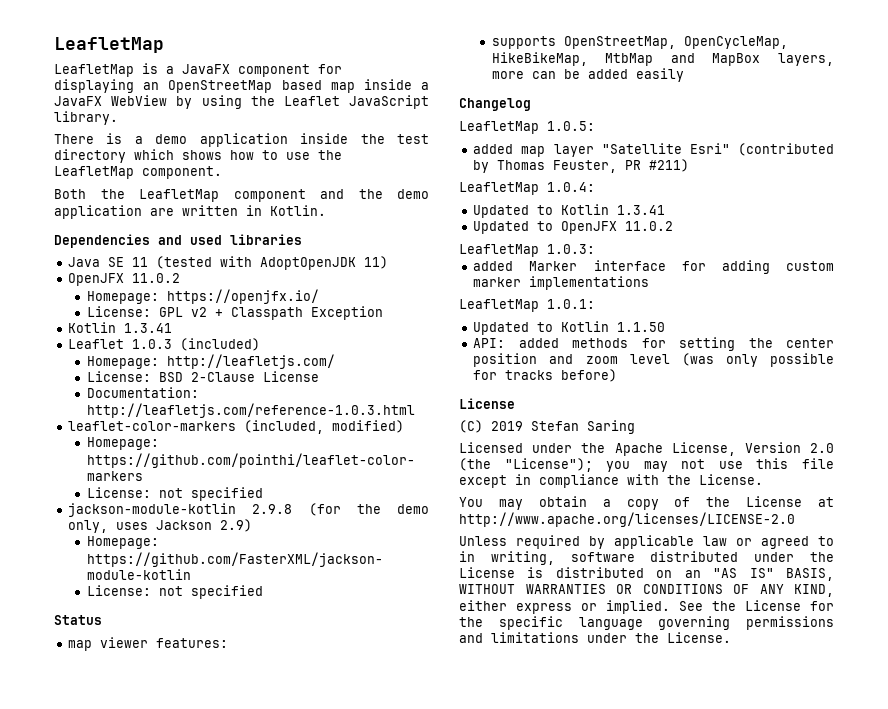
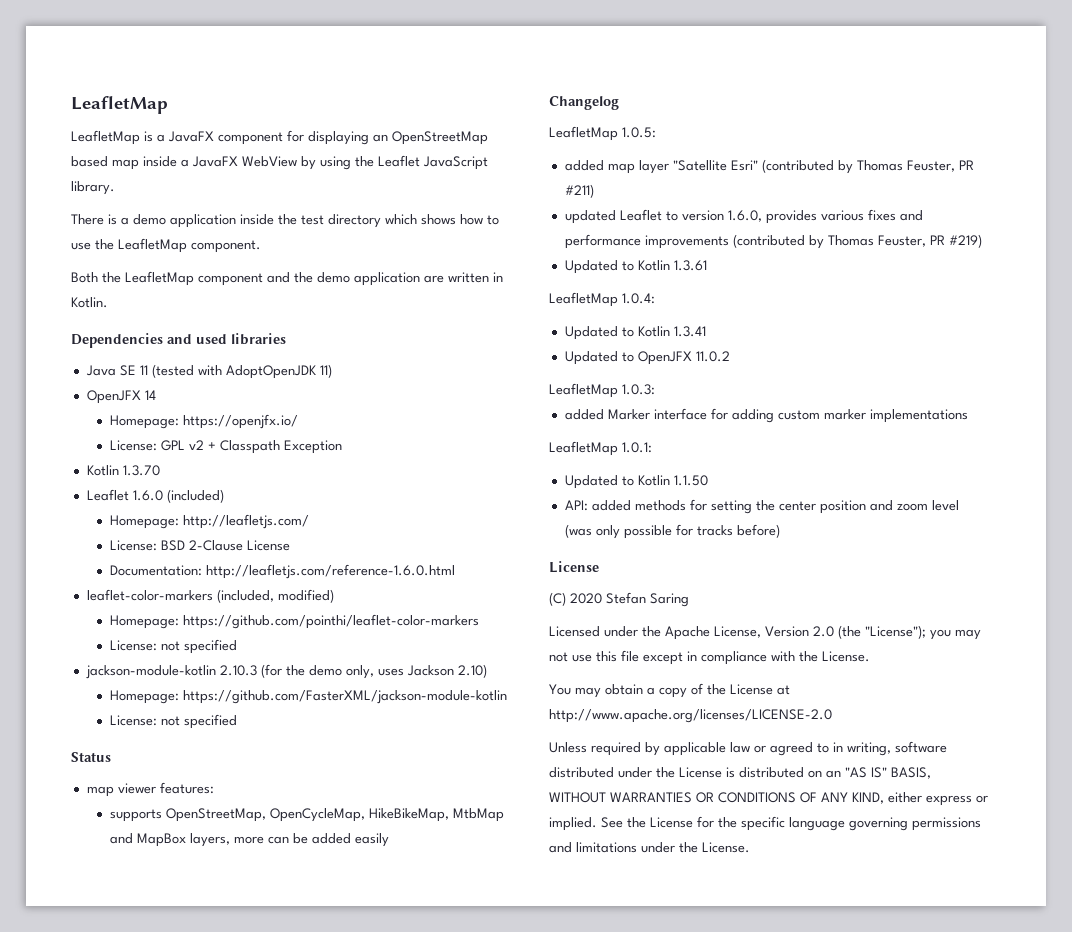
  Java SE 11 (tested with AdoptOpenJDK 11)
- OpenJFX 11.0.2
+ OpenJFX 14
  License: GPL v2 + Classpath Exception
- Kotlin 1.3.41
- Leaflet 1.0.3 (included)
+ Kotlin 1.3.70
+ Leaflet 1.6.0 (included)
- Documentation: http://leafletjs.com/reference-1.0.3.html
+ Documentation: http://leafletjs.com/reference-1.6.0.html
- jackson-module-kotlin 2.9.8 (for the demo only, uses Jackson 2.9)
+ jackson-module-kotlin 2.10.3 (for the demo only, uses Jackson 2.10)
+ updated Leaflet to version 1.6.0, provides various fixes and performance improvements (contributed by Thomas Feuster, PR #219)
+ Updated to Kotlin 1.3.61
- (C) 2019 Stefan Saring
+ (C) 2020 Stefan Saring

